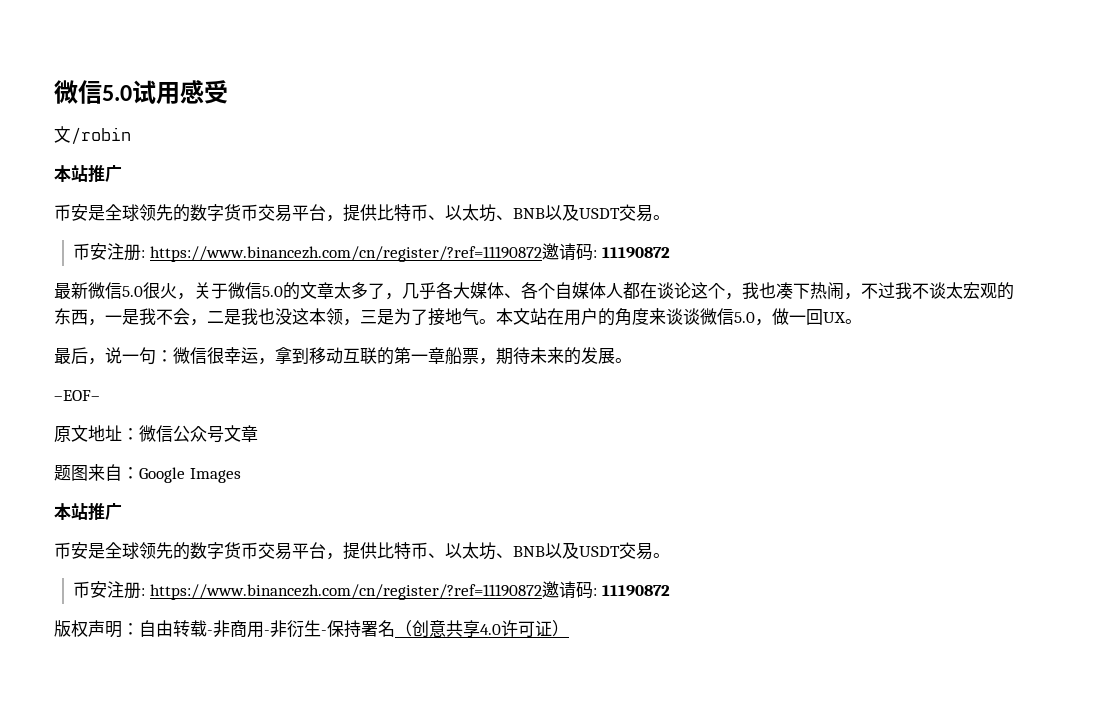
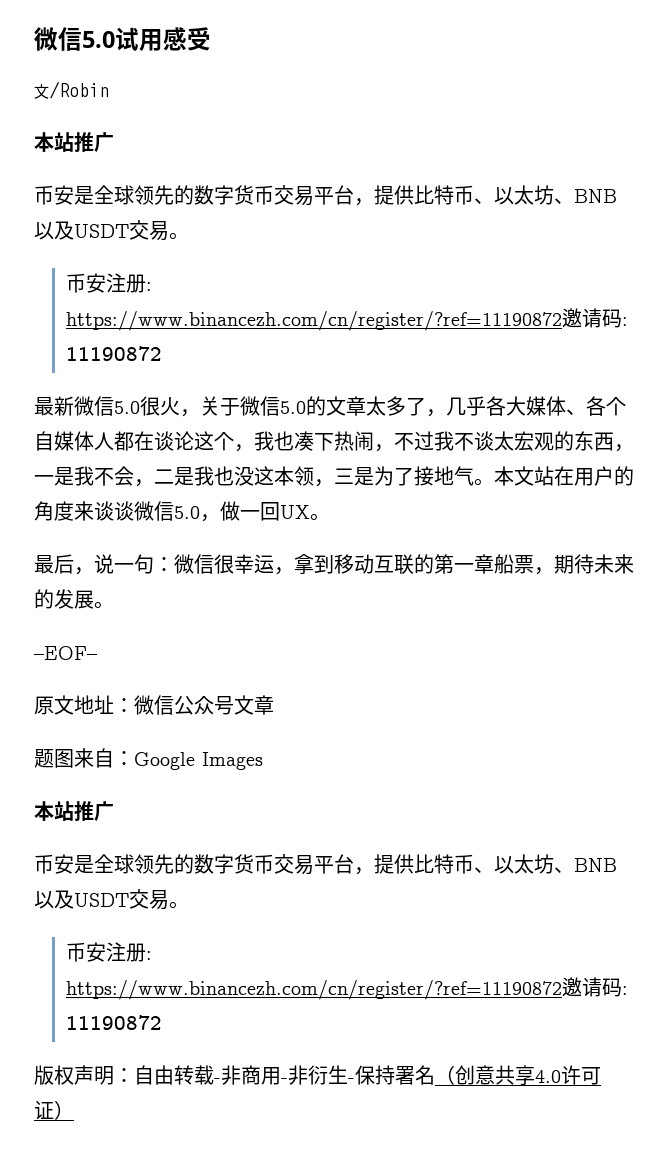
- 文/robin
+ 文/Robin

